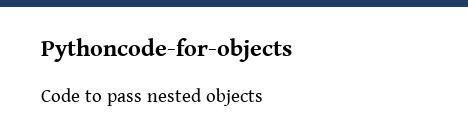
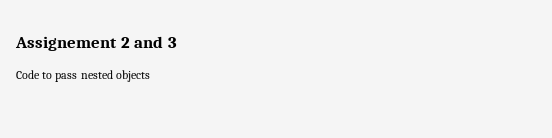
- Pythoncode-for-objects
+ Assignement 2 and 3

